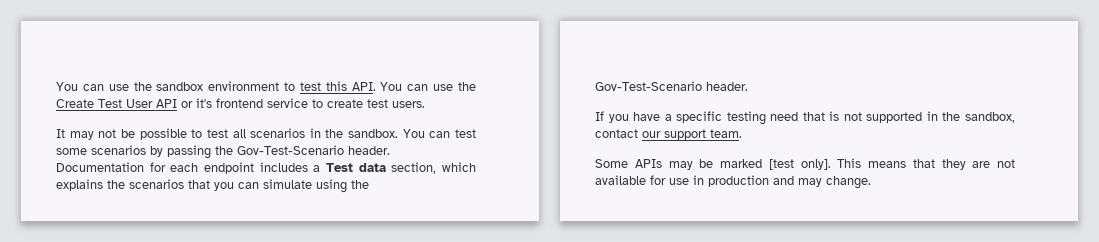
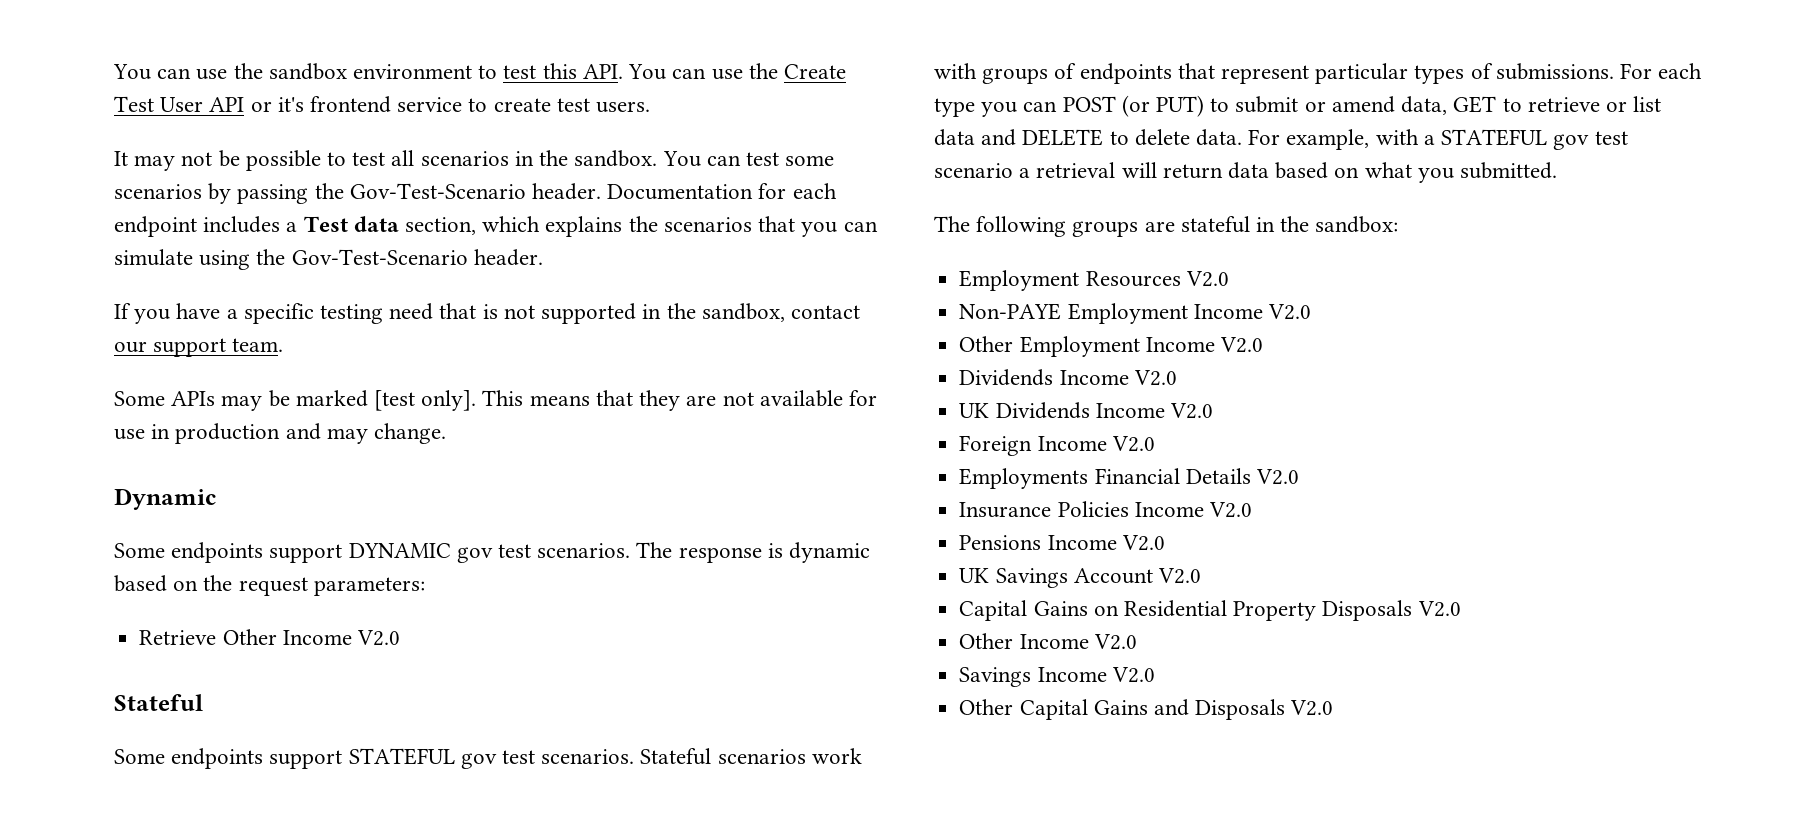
+ Dynamic
+ Some endpoints support DYNAMIC gov test scenarios. The response is dynamic based on the request parameters:
+ Retrieve Other Income V2.0
+ Stateful
+ Some endpoints support STATEFUL gov test scenarios. Stateful scenarios work with groups of endpoints that represent particular types of submissions. For each type you can POST (or PUT) to submit or amend data, GET to retrieve or list data and DELETE to delete data. For example, with a STATEFUL gov test scenario a retrieval will return data based on what you submitted.
+ The following groups are stateful in the sandbox:
+ Employment Resources V2.0
+ Non-PAYE Employment Income V2.0
+ Other Employment Income V2.0
+ Dividends Income V2.0
+ UK Dividends Income V2.0
+ Foreign Income V2.0
+ Employments Financial Details V2.0
+ Insurance Policies Income V2.0
+ Pensions Income V2.0
+ UK Savings Account V2.0
+ Capital Gains on Residential Property Disposals V2.0
+ Other Income V2.0
+ Savings Income V2.0
+ Other Capital Gains and Disposals V2.0

